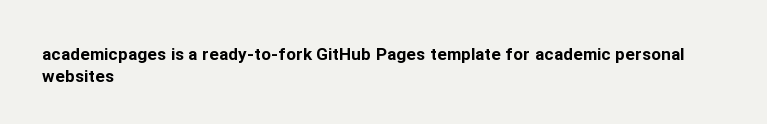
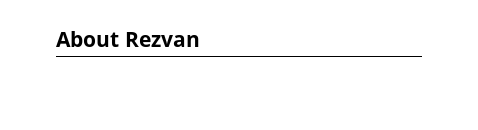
- academicpages is a ready-to-fork GitHub Pages template for academic personal websites
+ About Rezvan

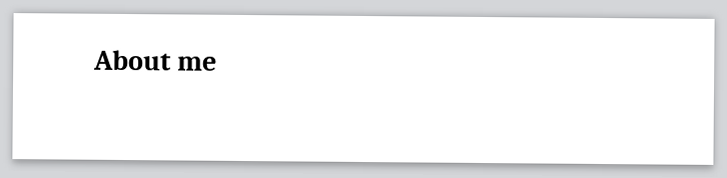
- About Rezvan
+ About me

